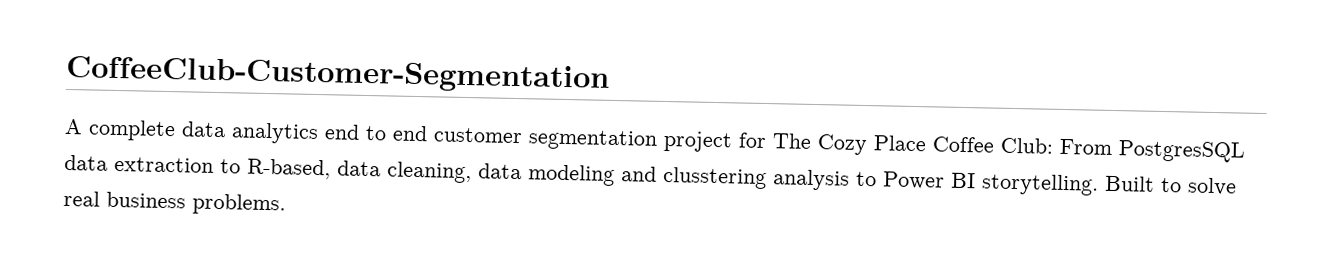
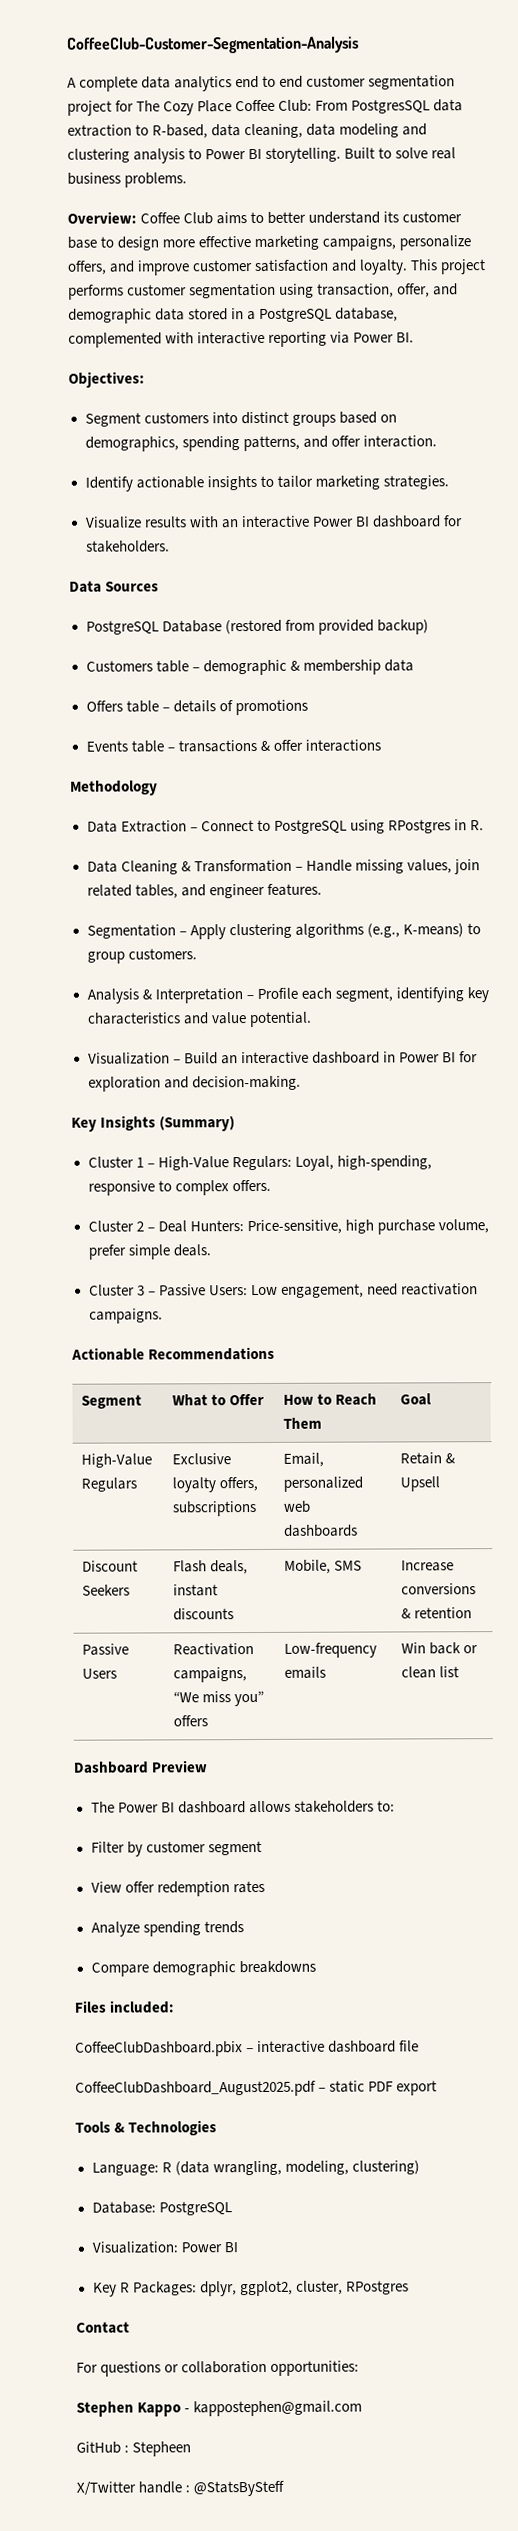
- CoffeeClub-Customer-Segmentation
+ CoffeeClub-Customer-Segmentation-Analysis
- A complete data analytics end to end customer segmentation project for The Cozy Place Coffee Club: From PostgresSQL data extraction to R-based, data cleaning, data modeling and clusstering analysis to Power BI storytelling.
+ A complete data analytics end to end customer segmentation project for The Cozy Place Coffee Club: From PostgresSQL data extraction to R-based, data cleaning, data modeling and clustering analysis to Power BI storytelling.
+ Overview: Coffee Club aims to better understand its customer base to design more effective marketing campaigns, personalize offers, and improve customer satisfaction and loyalty. This project performs customer segmentation using transaction, offer, and demographic data stored in a PostgreSQL database, complemented with interactive reporting via Power BI.
+ Objectives:
+ Segment customers into distinct groups based on demographics, spending patterns, and offer interaction.
+ Identify actionable insights to tailor marketing strategies.
+ Visualize results with an interactive Power BI dashboard for stakeholders.
+ Data Sources
+ PostgreSQL Database (restored from provided backup)
+ Customers table – demographic & membership data
+ Offers table – details of promotions
+ Events table – transactions & offer interactions
+ Methodology
+ Data Extraction – Connect to PostgreSQL using RPostgres in R.
+ Data Cleaning & Transformation – Handle missing values, join related tables, and engineer features.
+ Segmentation – Apply clustering algorithms (e.g., K-means) to group customers.
+ Analysis & Interpretation – Profile each segment, identifying key characteristics and value potential.
+ Visualization – Build an interactive dashboard in Power BI for exploration and decision-making.
+ Key Insights (Summary)
+ Cluster 1 – High-Value Regulars: Loyal, high-spending, responsive to complex offers.
+ Cluster 2 – Deal Hunters: Price-sensitive, high purchase volume, prefer simple deals.
+ Cluster 3 – Passive Users: Low engagement, need reactivation campaigns.
+ Actionable Recommendations
+ Segment | What to Offer | How to Reach Them | Goal
+ High-Value Regulars | Exclusive loyalty offers, subscriptions | Email, personalized web dashboards | Retain & Upsell
+ Discount Seekers | Flash deals, instant discounts | Mobile, SMS | Increase conversions & retention
+ Passive Users | Reactivation campaigns, “We miss you” offers | Low-frequency emails | Win back or clean list
+ Dashboard Preview
+ The Power BI dashboard allows stakeholders to:
+ Filter by customer segment
+ View offer redemption rates
+ Analyze spending trends
+ Compare demographic breakdowns
+ Files included:
+ CoffeeClubDashboard.pbix – interactive dashboard file
+ CoffeeClubDashboard_August2025.pdf – static PDF export
+ Tools & Technologies
+ Language: R (data wrangling, modeling, clustering)
+ Database: PostgreSQL
+ Visualization: Power BI
+ Key R Packages: dplyr, ggplot2, cluster, RPostgres
+ Contact
+ For questions or collaboration opportunities:
+ Stephen Kappo - kappostephen@gmail.com
+ GitHub : Stepheen
+ X/Twitter handle : @StatsBySteff

